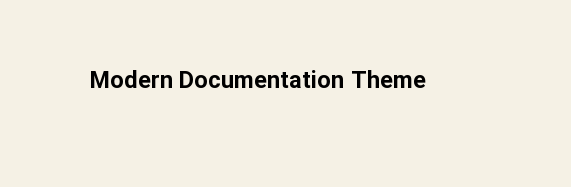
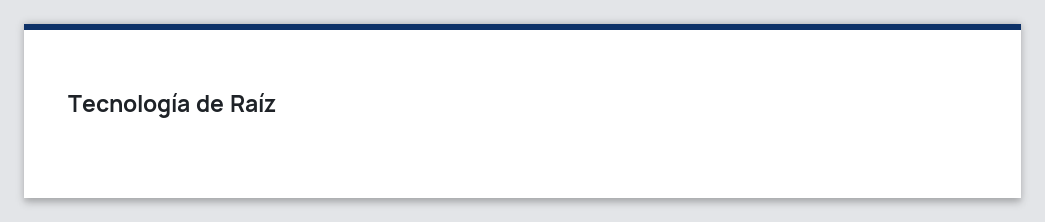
- Modern Documentation Theme
+ Tecnología de Raíz

